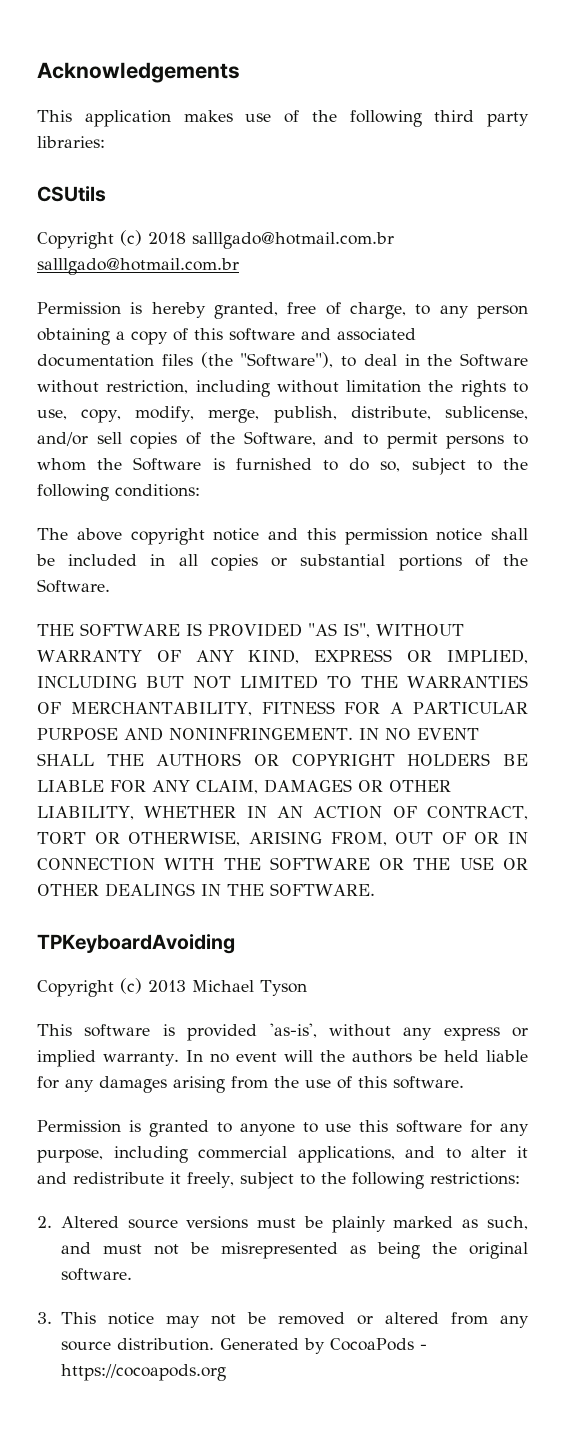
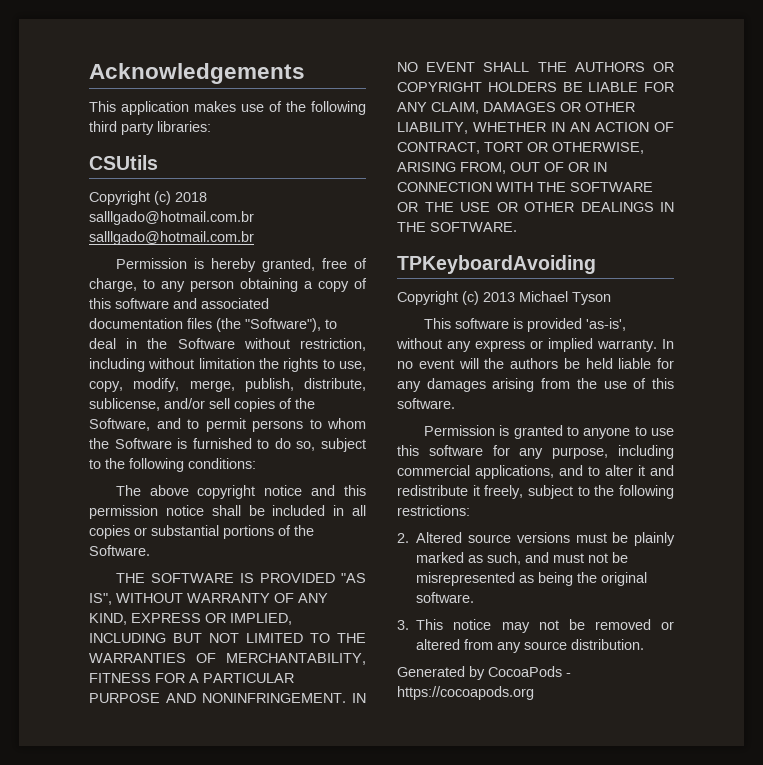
- 3. This notice may not be removed or altered from any source distribution. Generated by CocoaPods - https://cocoapods.org
+ 3. This notice may not be removed or altered from any source distribution.
+ Generated by CocoaPods - https://cocoapods.org

